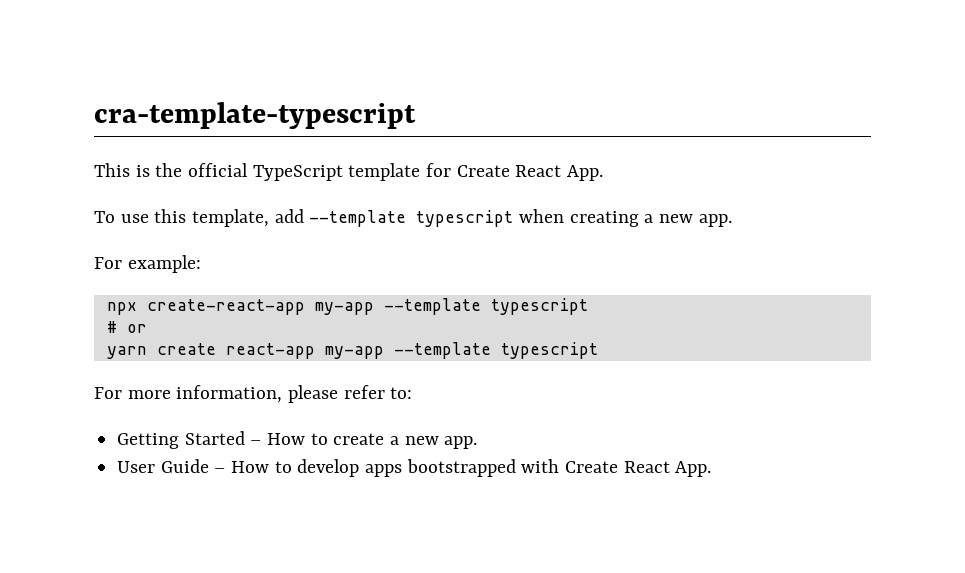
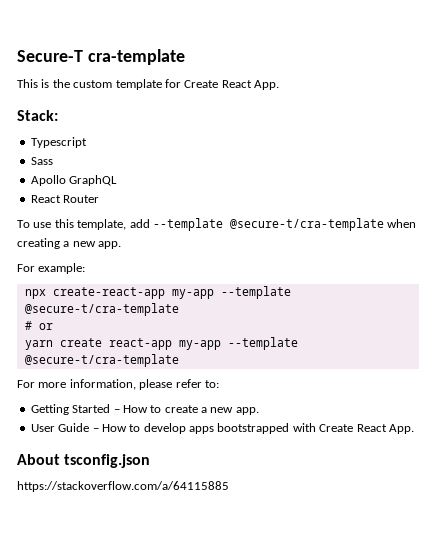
- cra-template-typescript
+ Secure-T cra-template
- This is the official TypeScript template for Create React App.
+ This is the custom template for Create React App.
+ Stack:
+ Typescript
+ Sass
+ Apollo GraphQL
+ React Router
- To use this template, add --template typescript when creating a new app.
+ To use this template, add --template @secure-t/cra-template when creating a new app.
- npx create-react-app my-app --template typescript
+ npx create-react-app my-app --template @secure-t/cra-template
- yarn create react-app my-app --template typescript
+ yarn create react-app my-app --template @secure-t/cra-template
+ About tsconfig.json
+ https://stackoverflow.com/a/64115885

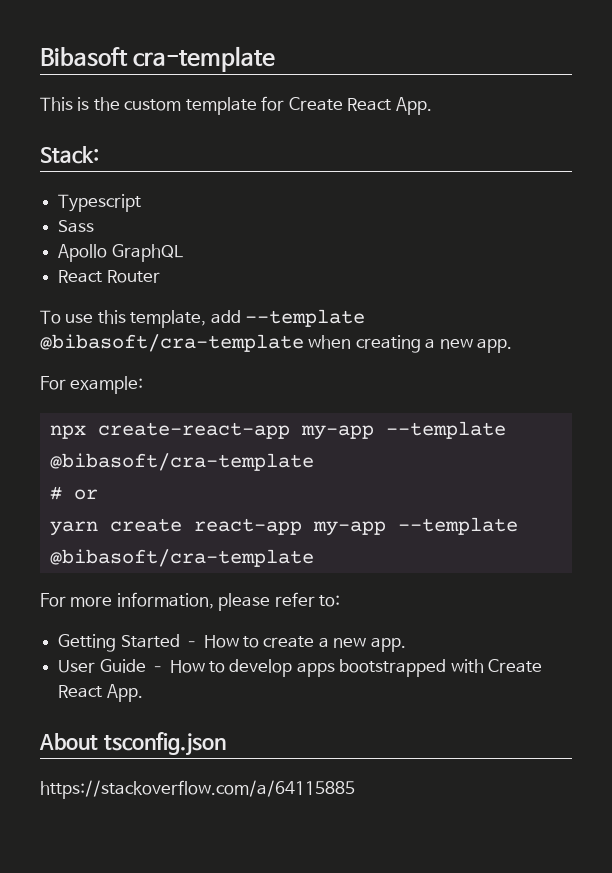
- Secure-T cra-template
+ Bibasoft cra-template
- To use this template, add --template @secure-t/cra-template when creating a new app.
+ To use this template, add --template @bibasoft/cra-template when creating a new app.
- npx create-react-app my-app --template @secure-t/cra-template
+ npx create-react-app my-app --template @bibasoft/cra-template
- yarn create react-app my-app --template @secure-t/cra-template
+ yarn create react-app my-app --template @bibasoft/cra-template

